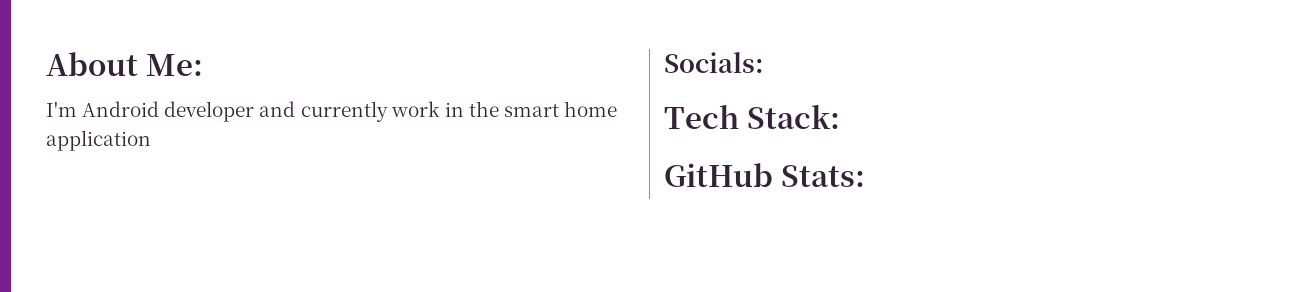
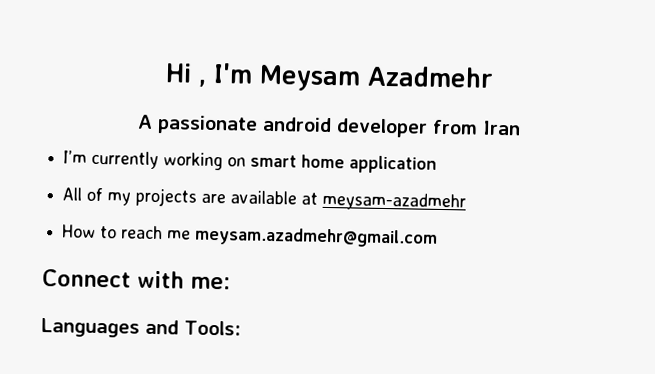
- About Me:
- I'm Android developer and currently work in the smart home application
- Socials:
- Tech Stack:
- GitHub Stats:
+ Hi , I'm Meysam Azadmehr
+ A passionate android developer from Iran
+ I’m currently working on smart home application
+ All of my projects are available at meysam-azadmehr
+ How to reach me meysam.azadmehr@gmail.com
+ Connect with me:
+ Languages and Tools:

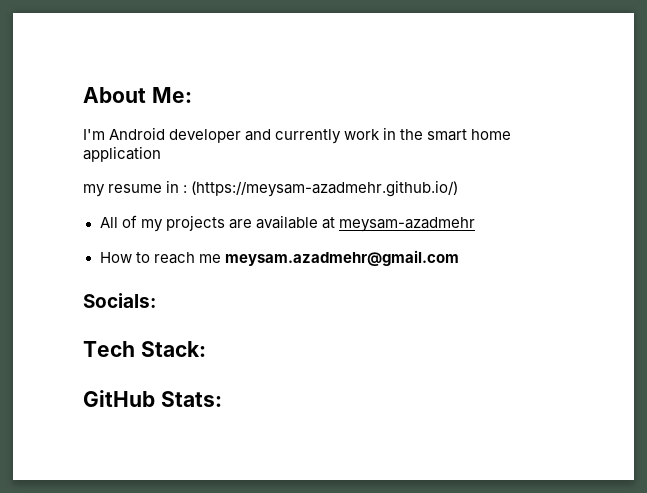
- Hi , I'm Meysam Azadmehr
- A passionate android developer from Iran
- I’m currently working on smart home application
+ About Me:
+ I'm Android developer and currently work in the smart home application
+ my resume in : (https://meysam-azadmehr.github.io/)
- Connect with me:
- Languages and Tools:
+ Socials:
+ Tech Stack:
+ GitHub Stats:

